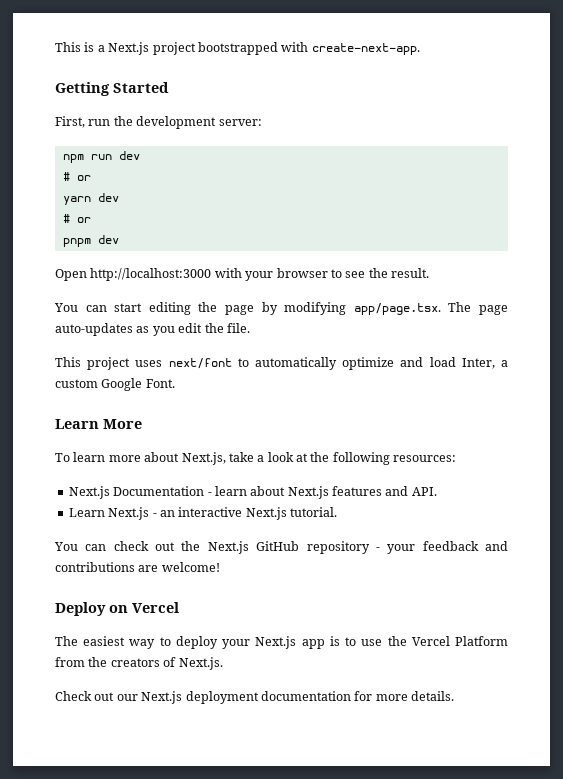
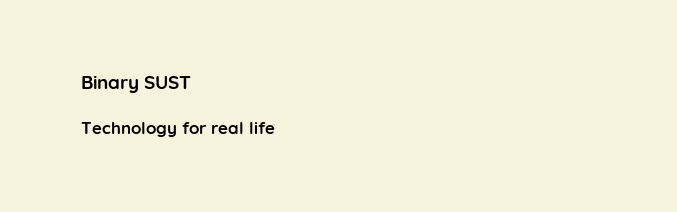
- This is a Next.js project bootstrapped with create-next-app.
- Getting Started
- First, run the development server:
- npm run dev
- # or
- yarn dev
- # or
- pnpm dev
- Open http://localhost:3000 with your browser to see the result.
- You can start editing the page by modifying app/page.tsx. The page auto-updates as you edit the file.
- This project uses next/font to automatically optimize and load Inter, a custom Google Font.
- Learn More
- To learn more about Next.js, take a look at the following resources:
- Next.js Documentation - learn about Next.js features and API.
- Learn Next.js - an interactive Next.js tutorial.
- You can check out the Next.js GitHub repository - your feedback and contributions are welcome!
- Deploy on Vercel
- The easiest way to deploy your Next.js app is to use the Vercel Platform from the creators of Next.js.
- Check out our Next.js deployment documentation for more details.
+ Binary SUST
+ Technology for real life

